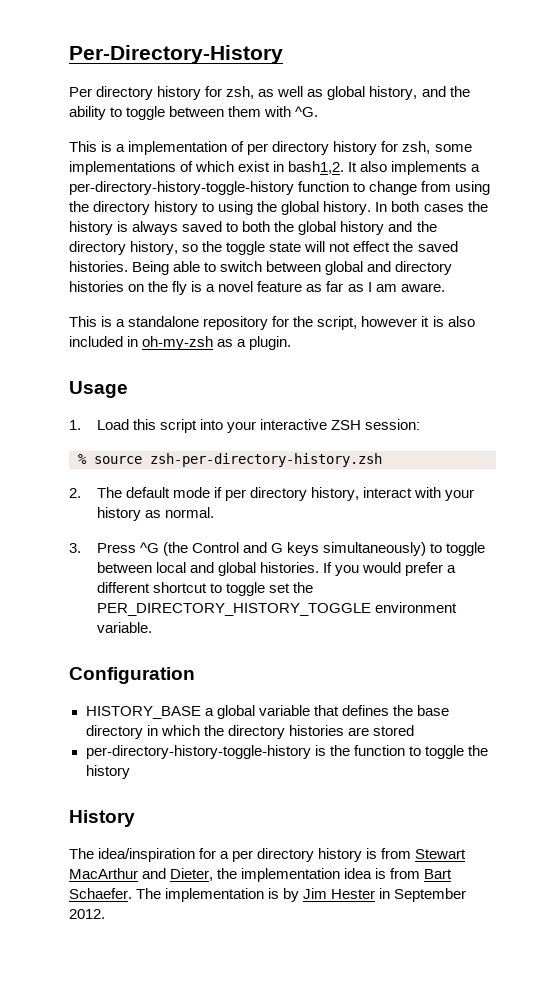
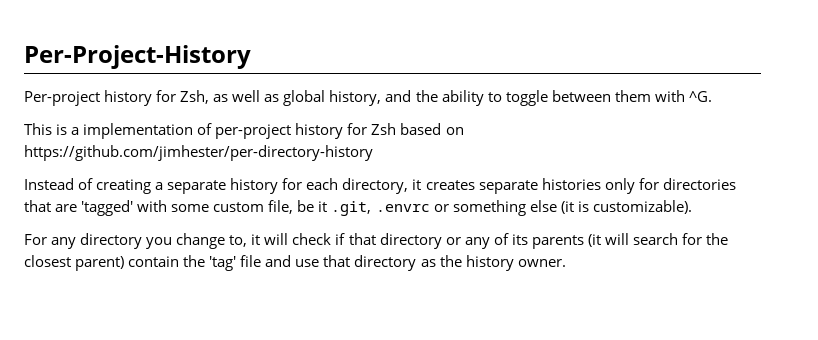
- Per-Directory-History
- Per directory history for zsh, as well as global history, and the ability to toggle between them with ^G.
+ Per-Project-History
+ Per-project history for Zsh, as well as global history, and the ability to toggle between them with ^G.
- This is a implementation of per directory history for zsh, some implementations of which exist in bash1,2. It also implements a per-directory-history-toggle-history function to change from using the directory history to using the global history. In both cases the history is always saved to both the global history and the directory history, so the toggle state will not effect the saved histories. Being able to switch between global and directory histories on the fly is a novel feature as far as I am aware.
- This is a standalone repository for the script, however it is also included in oh-my-zsh as a plugin.
- Usage
- 1. Load this script into your interactive ZSH session:
- % source zsh-per-directory-history.zsh
- 2. The default mode if per directory history, interact with your history as normal.
- 3. Press ^G (the Control and G keys simultaneously) to toggle between local and global histories. If you would prefer a different shortcut to toggle set the PER_DIRECTORY_HISTORY_TOGGLE environment variable.
- Configuration
- HISTORY_BASE a global variable that defines the base directory in which the directory histories are stored
- per-directory-history-toggle-history is the function to toggle the history
- History
- The idea/inspiration for a per directory history is from Stewart MacArthur and Dieter, the implementation idea is from Bart Schaefer. The implementation is by Jim Hester in September 2012.
+ This is a implementation of per-project history for Zsh based on https://github.com/jimhester/per-directory-history
+ Instead of creating a separate history for each directory, it creates separate histories only for directories that are 'tagged' with some custom file, be it .git, .envrc or something else (it is customizable).
+ For any directory you change to, it will check if that directory or any of its parents (it will search for the closest parent) contain the 'tag' file and use that directory as the history owner.

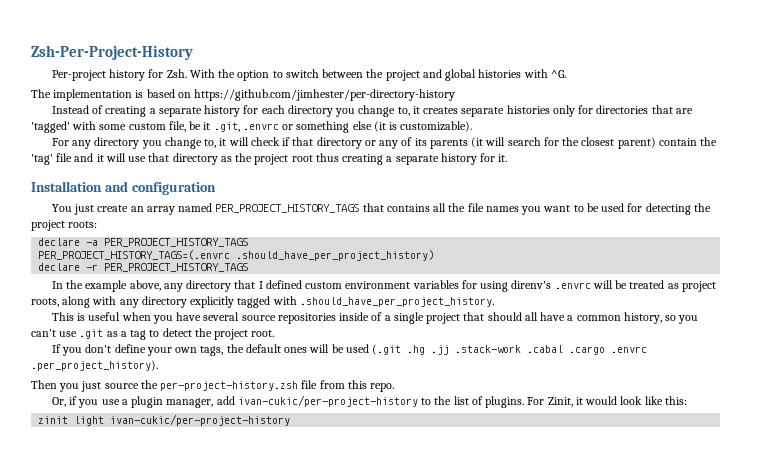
- Per-Project-History
+ Zsh-Per-Project-History
- Per-project history for Zsh, as well as global history, and the ability to toggle between them with ^G.
- This is a implementation of per-project history for Zsh based on https://github.com/jimhester/per-directory-history
+ Per-project history for Zsh. With the option to switch between the project and global histories with ^G.
+ The implementation is based on https://github.com/jimhester/per-directory-history
- Instead of creating a separate history for each directory, it creates separate histories only for directories that are 'tagged' with some custom file, be it .git, .envrc or something else (it is customizable).
+ Instead of creating a separate history for each directory you change to, it creates separate histories only for directories that are 'tagged' with some custom file, be it .git, .envrc or something else (it is customizable).
- For any directory you change to, it will check if that directory or any of its parents (it will search for the closest parent) contain the 'tag' file and use that directory as the history owner.
+ For any directory you change to, it will check if that directory or any of its parents (it will search for the closest parent) contain the 'tag' file and it will use that directory as the project root thus creating a separate history for it.
+ Installation and configuration
+ You just create an array named PER_PROJECT_HISTORY_TAGS that contains all the file names you want to be used for detecting the project roots:
+ declare -a PER_PROJECT_HISTORY_TAGS
+ PER_PROJECT_HISTORY_TAGS=(.envrc .should_have_per_project_history)
+ declare -r PER_PROJECT_HISTORY_TAGS
+ In the example above, any directory that I defined custom environment variables for using direnv's .envrc will be treated as project roots, along with any directory explicitly tagged with .should_have_per_project_history.
+ This is useful when you have several source repositories inside of a single project that should all have a common history, so you can't use .git as a tag to detect the project root.
+ If you don't define your own tags, the default ones will be used (.git .hg .jj .stack-work .cabal .cargo .envrc .per_project_history).
+ Then you just source the per-project-history.zsh file from this repo.
+ Or, if you use a plugin manager, add ivan-cukic/per-project-history to the list of plugins. For Zinit, it would look like this:
+ zinit light ivan-cukic/per-project-history

